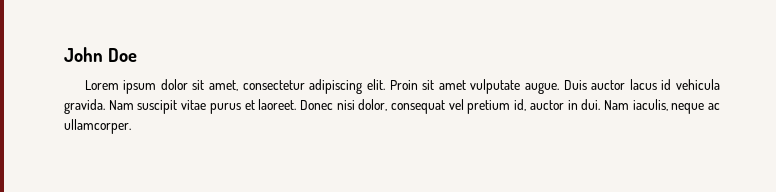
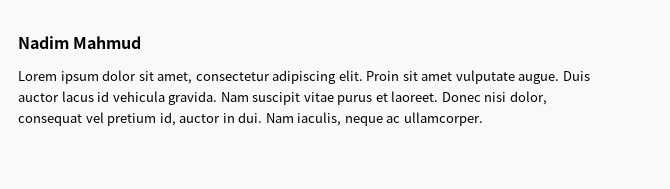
- John Doe
+ Nadim Mahmud

